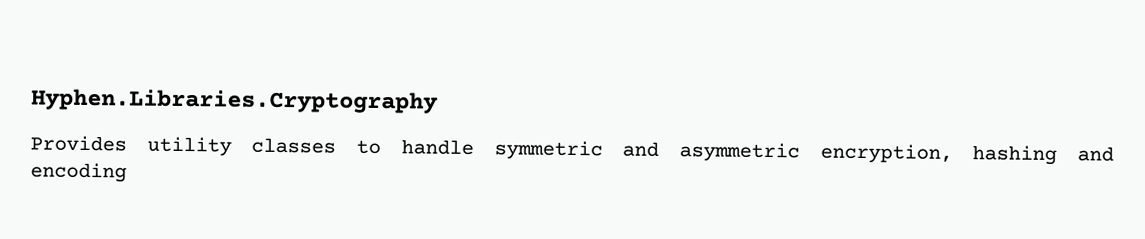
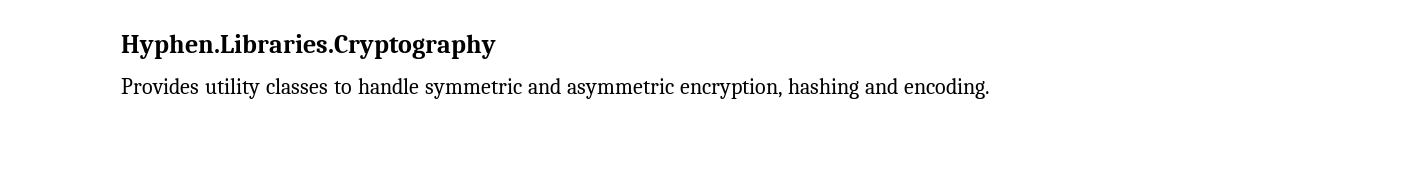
- Provides utility classes to handle symmetric and asymmetric encryption, hashing and encoding
+ Provides utility classes to handle symmetric and asymmetric encryption, hashing and encoding.

